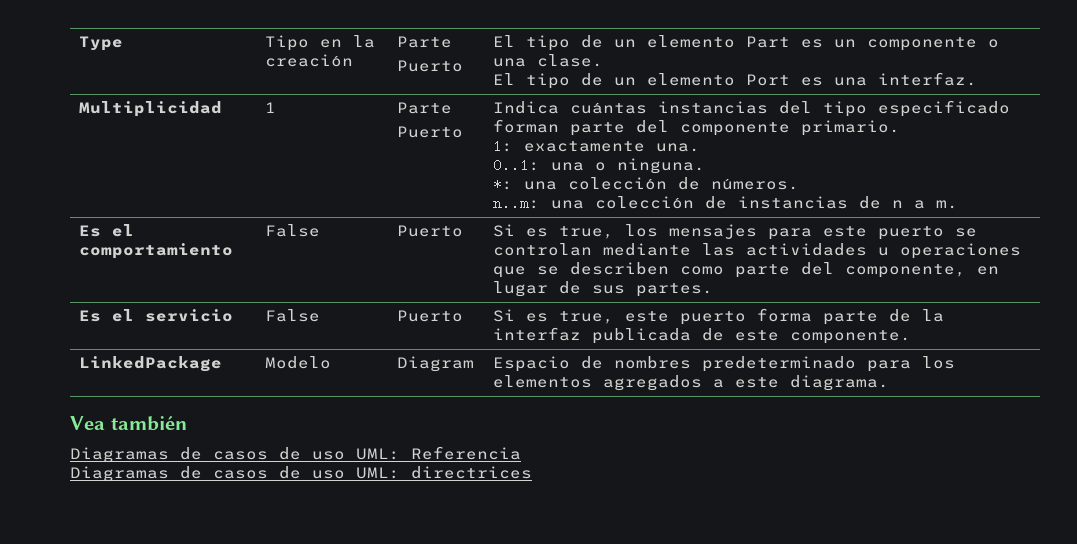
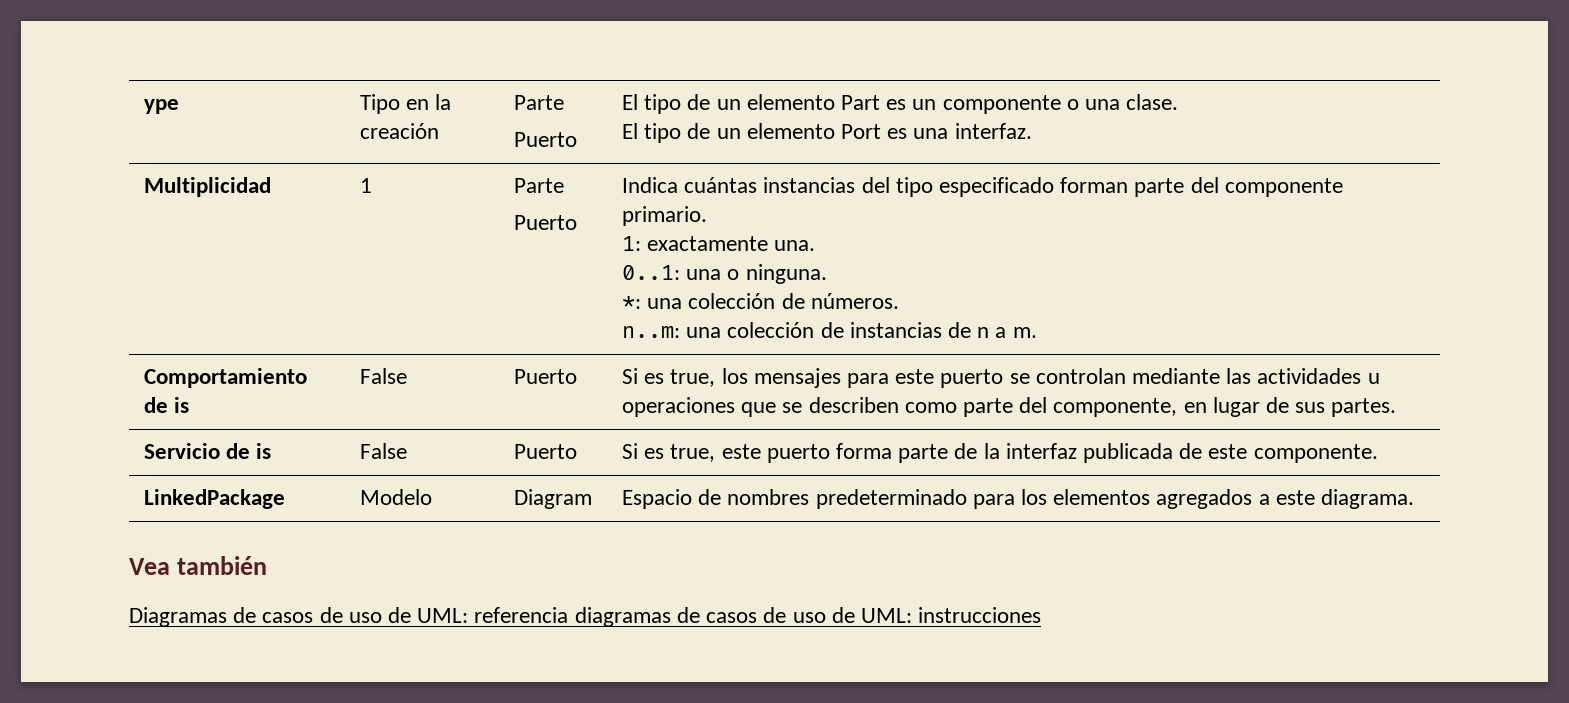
- Type | Tipo en la creación | Parte
+ ype | Tipo en la creación | Parte
- Es el comportamiento | False | Puerto | Si es true, los mensajes para este puerto se controlan mediante las actividades u operaciones que se describen como parte del componente, en lugar de sus partes.
+ Comportamiento de is | False | Puerto | Si es true, los mensajes para este puerto se controlan mediante las actividades u operaciones que se describen como parte del componente, en lugar de sus partes.
- Es el servicio | False | Puerto | Si es true, este puerto forma parte de la interfaz publicada de este componente.
+ Servicio de is | False | Puerto | Si es true, este puerto forma parte de la interfaz publicada de este componente.
- Diagramas de casos de uso UML: Referencia
- Diagramas de casos de uso UML: directrices
+ Diagramas de casos de uso de UML: referencia diagramas de casos de uso de UML: instrucciones

